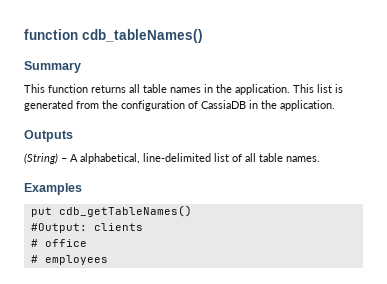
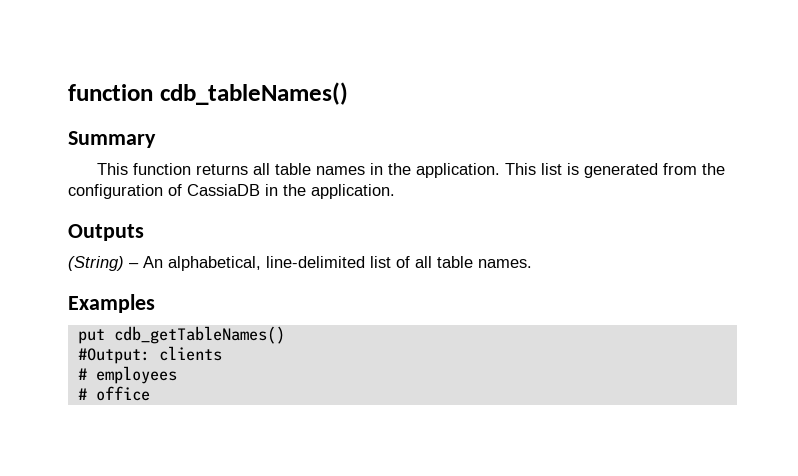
- (String) – A alphabetical, line-delimited list of all table names.
+ (String) – An alphabetical, line-delimited list of all table names.
+ # employees
  # office
- # employees

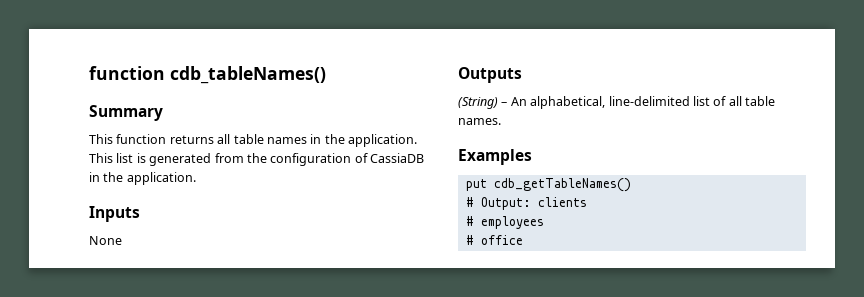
+ Inputs
+ None
- #Output: clients
+ # Output: clients

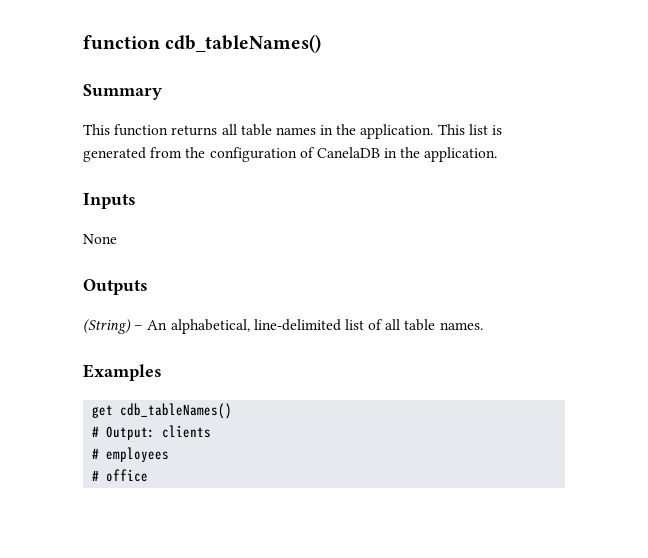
- This list is generated from the configuration of CassiaDB in the application.
+ This list is generated from the configuration of CanelaDB in the application.
- put cdb_getTableNames()
+ get cdb_tableNames()

